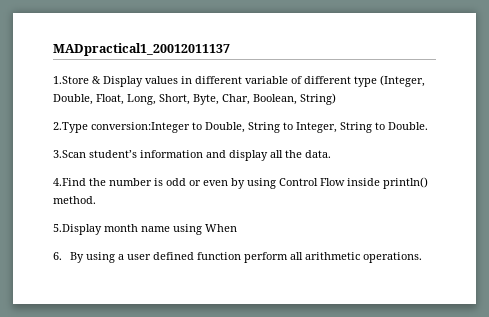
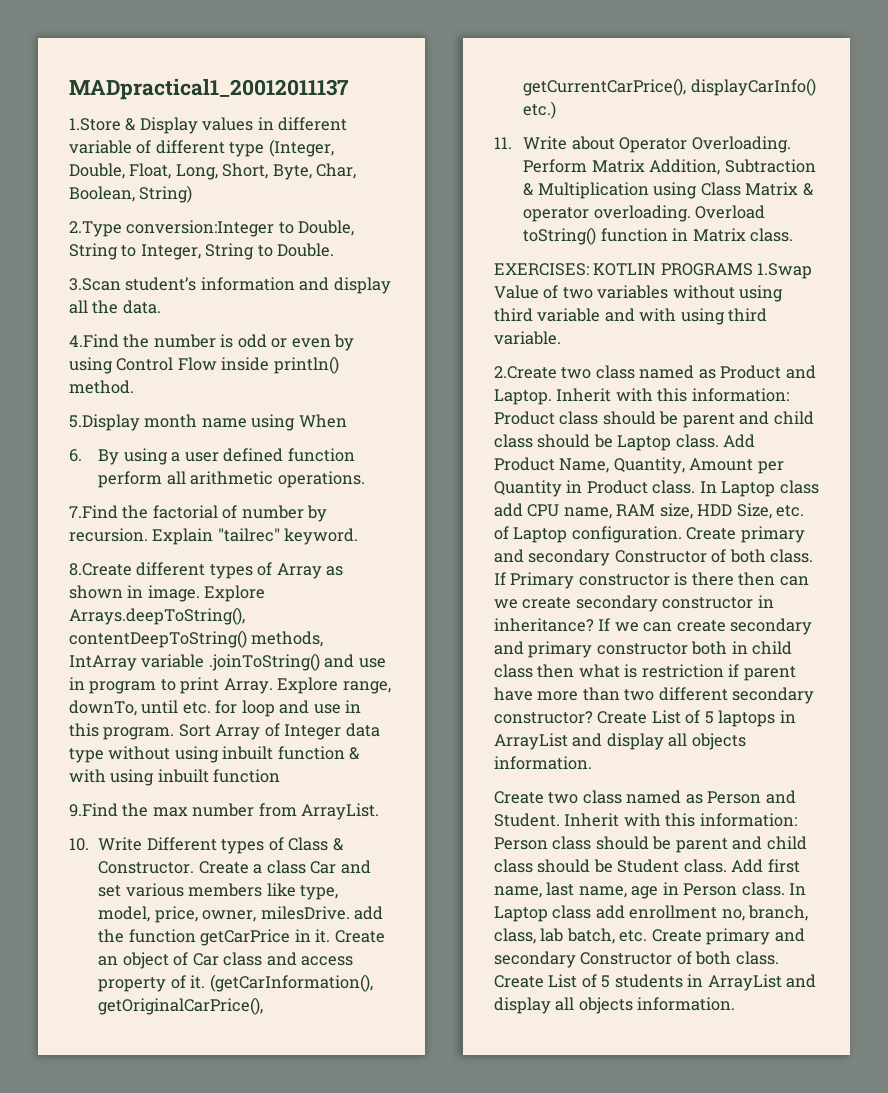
+ 7.Find the factorial of number by recursion. Explain "tailrec" keyword.
+ 8.Create different types of Array as shown in image. Explore Arrays.deepToString(), contentDeepToString() methods, IntArray variable .joinToString() and use in program to print Array. Explore range, downTo, until etc. for loop and use in this program. Sort Array of Integer data type without using inbuilt function & with using inbuilt function
+ 9.Find the max number from ArrayList.
+ 10. Write Different types of Class & Constructor. Create a class Car and set various members like type, model, price, owner, milesDrive. add the function getCarPrice in it. Create an object of Car class and access property of it. (getCarInformation(), getOriginalCarPrice(), getCurrentCarPrice(), displayCarInfo() etc.)
+ 11. Write about Operator Overloading. Perform Matrix Addition, Subtraction & Multiplication using Class Matrix & operator overloading. Overload toString() function in Matrix class.
+ EXERCISES: KOTLIN PROGRAMS 1.Swap Value of two variables without using third variable and with using third variable.
+ 2.Create two class named as Product and Laptop. Inherit with this information: Product class should be parent and child class should be Laptop class. Add Product Name, Quantity, Amount per Quantity in Product class. In Laptop class add CPU name, RAM size, HDD Size, etc. of Laptop configuration. Create primary and secondary Constructor of both class. If Primary constructor is there then can we create secondary constructor in inheritance? If we can create secondary and primary constructor both in child class then what is restriction if parent have more than two different secondary constructor? Create List of 5 laptops in ArrayList and display all objects information.
+ Create two class named as Person and Student. Inherit with this information: Person class should be parent and child class should be Student class. Add first name, last name, age in Person class. In Laptop class add enrollment no, branch, class, lab batch, etc. Create primary and secondary Constructor of both class. Create List of 5 students in ArrayList and display all objects information.

